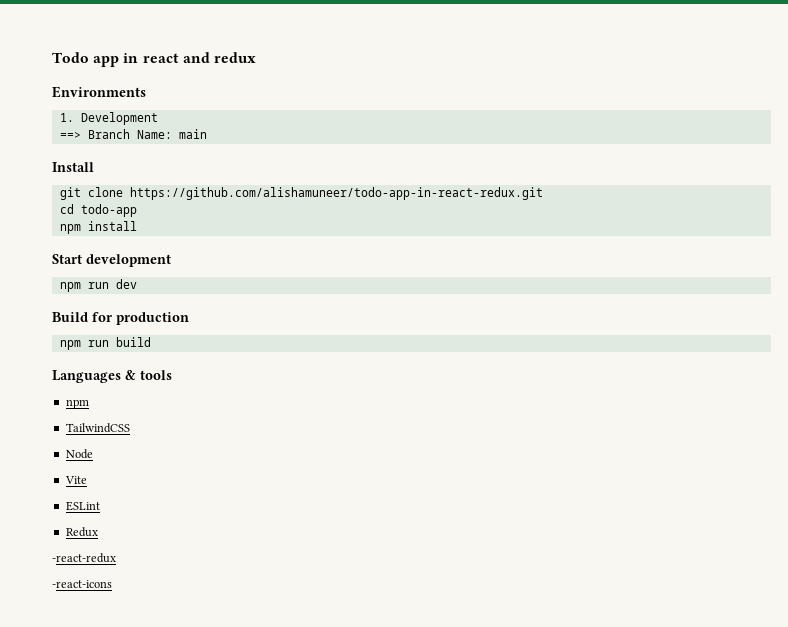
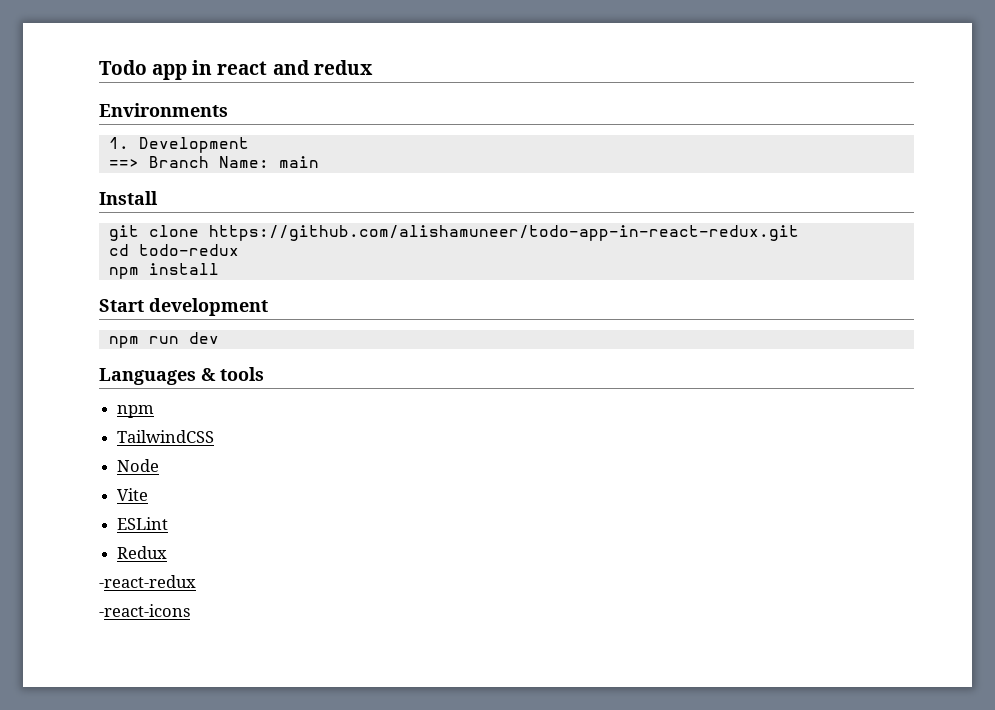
- cd todo-app
+ cd todo-redux
- Build for production
- npm run build

